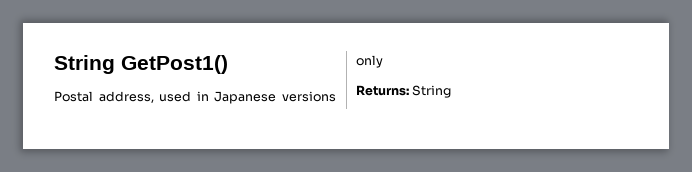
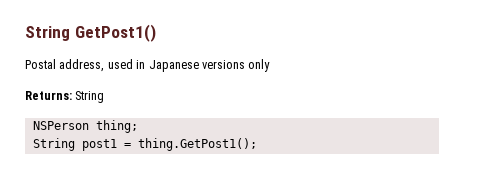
+ NSPerson thing;
+ String post1 = thing.GetPost1();

